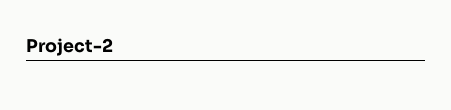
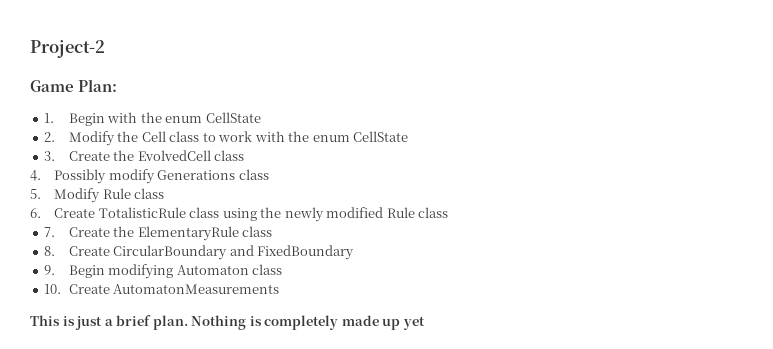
+ Game Plan:
+ 1. Begin with the enum CellState
+ 2. Modify the Cell class to work with the enum CellState
+ 3. Create the EvolvedCell class
+ 4. Possibly modify Generations class
+ 5. Modify Rule class
+ 6. Create TotalisticRule class using the newly modified Rule class
+ 7. Create the ElementaryRule class
+ 8. Create CircularBoundary and FixedBoundary
+ 9. Begin modifying Automaton class
+ 10. Create AutomatonMeasurements
+ This is just a brief plan. Nothing is completely made up yet

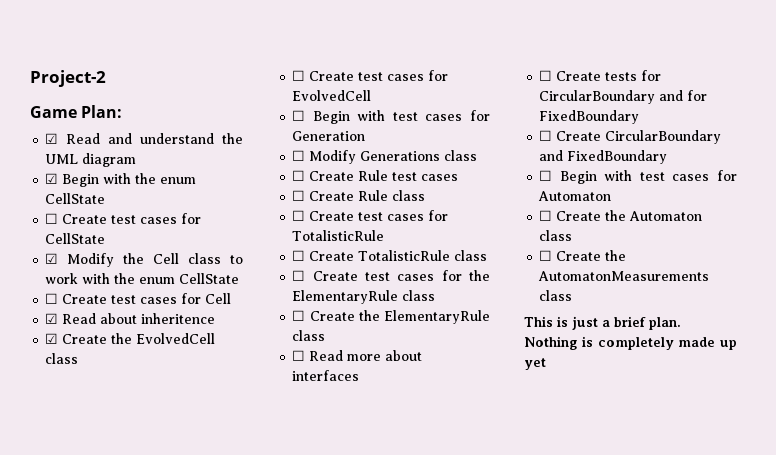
- 1. Begin with the enum CellState
+ ☑ Read and understand the UML diagram
+ ☑ Begin with the enum CellState
- 2. Modify the Cell class to work with the enum CellState
+ ☐ Create test cases for CellState
+ ☑ Modify the Cell class to work with the enum CellState
- 3. Create the EvolvedCell class
- 4. Possibly modify Generations class
- 5. Modify Rule class
- 6. Create TotalisticRule class using the newly modified Rule class
- 7. Create the ElementaryRule class
+ ☐ Create test cases for Cell
+ ☑ Read about inheritence
+ ☑ Create the EvolvedCell class
+ ☐ Create test cases for EvolvedCell
+ ☐ Begin with test cases for Generation
+ ☐ Modify Generations class
+ ☐ Create Rule test cases
+ ☐ Create Rule class
+ ☐ Create test cases for TotalisticRule
+ ☐ Create TotalisticRule class
+ ☐ Create test cases for the ElementaryRule class
+ ☐ Create the ElementaryRule class
- 8. Create CircularBoundary and FixedBoundary
- 9. Begin modifying Automaton class
+ ☐ Read more about interfaces
+ ☐ Create tests for CircularBoundary and for FixedBoundary
+ ☐ Create CircularBoundary and FixedBoundary
+ ☐ Begin with test cases for Automaton
+ ☐ Create the Automaton class
- 10. Create AutomatonMeasurements
+ ☐ Create the AutomatonMeasurements class

